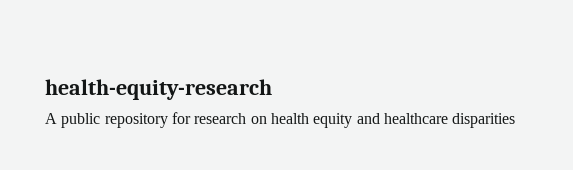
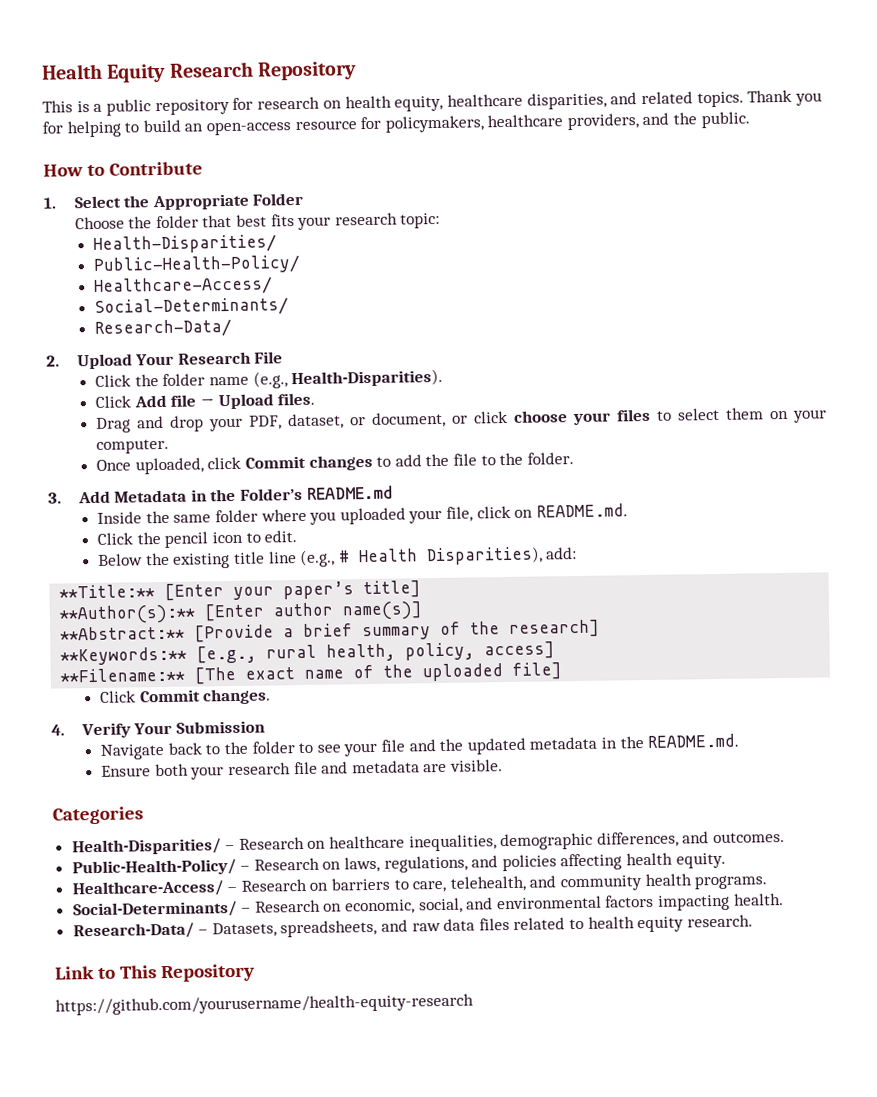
- health-equity-research
- A public repository for research on health equity and healthcare disparities
+ Health Equity Research Repository
+ This is a public repository for research on health equity, healthcare disparities, and related topics. Thank you for helping to build an open-access resource for policymakers, healthcare providers, and the public.
+ How to Contribute
+ 1. Select the Appropriate Folder
+ Choose the folder that best fits your research topic:
+ Health-Disparities/
+ Public-Health-Policy/
+ Healthcare-Access/
+ Social-Determinants/
+ Research-Data/
+ 2. Upload Your Research File
+ Click the folder name (e.g., Health-Disparities).
+ Click Add file → Upload files.
+ Drag and drop your PDF, dataset, or document, or click choose your files to select them on your computer.
+ Once uploaded, click Commit changes to add the file to the folder.
+ 3. Add Metadata in the Folder’s README.md
+ Inside the same folder where you uploaded your file, click on README.md.
+ Click the pencil icon to edit.
+ Below the existing title line (e.g., # Health Disparities), add:
+ **Title:** [Enter your paper’s title]
+ **Author(s):** [Enter author name(s)]
+ **Abstract:** [Provide a brief summary of the research]
+ **Keywords:** [e.g., rural health, policy, access]
+ **Filename:** [The exact name of the uploaded file]
+ Click Commit changes.
+ 4. Verify Your Submission
+ Navigate back to the folder to see your file and the updated metadata in the README.md.
+ Ensure both your research file and metadata are visible.
+ Categories
+ Health-Disparities/ – Research on healthcare inequalities, demographic differences, and outcomes.
+ Public-Health-Policy/ – Research on laws, regulations, and policies affecting health equity.
+ Healthcare-Access/ – Research on barriers to care, telehealth, and community health programs.
+ Social-Determinants/ – Research on economic, social, and environmental factors impacting health.
+ Research-Data/ – Datasets, spreadsheets, and raw data files related to health equity research.
+ Link to This Repository
+ https://github.com/yourusername/health-equity-research

